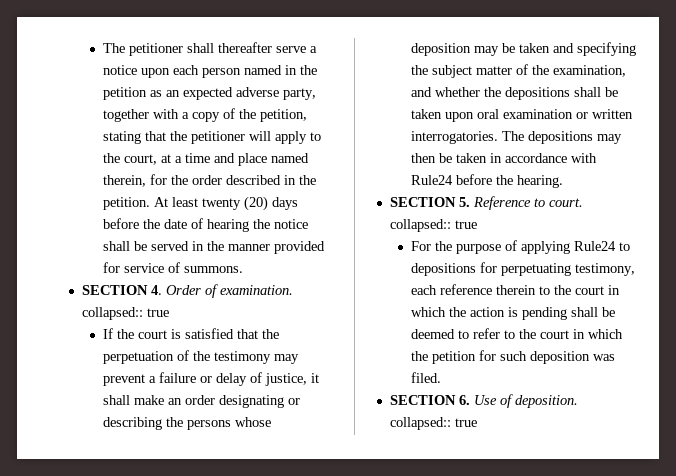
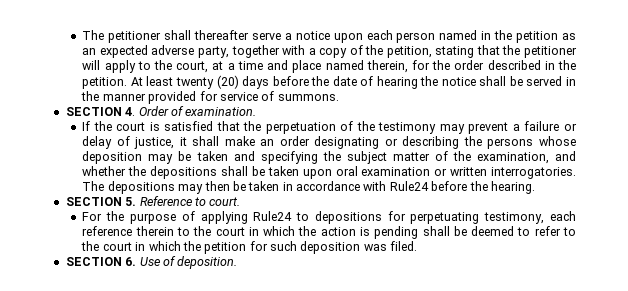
- SECTION 4. Order of examination. collapsed:: true
+ SECTION 4. Order of examination.
- SECTION 5. Reference to court. collapsed:: true
+ SECTION 5. Reference to court.
- SECTION 6. Use of deposition. collapsed:: true
+ SECTION 6. Use of deposition.

